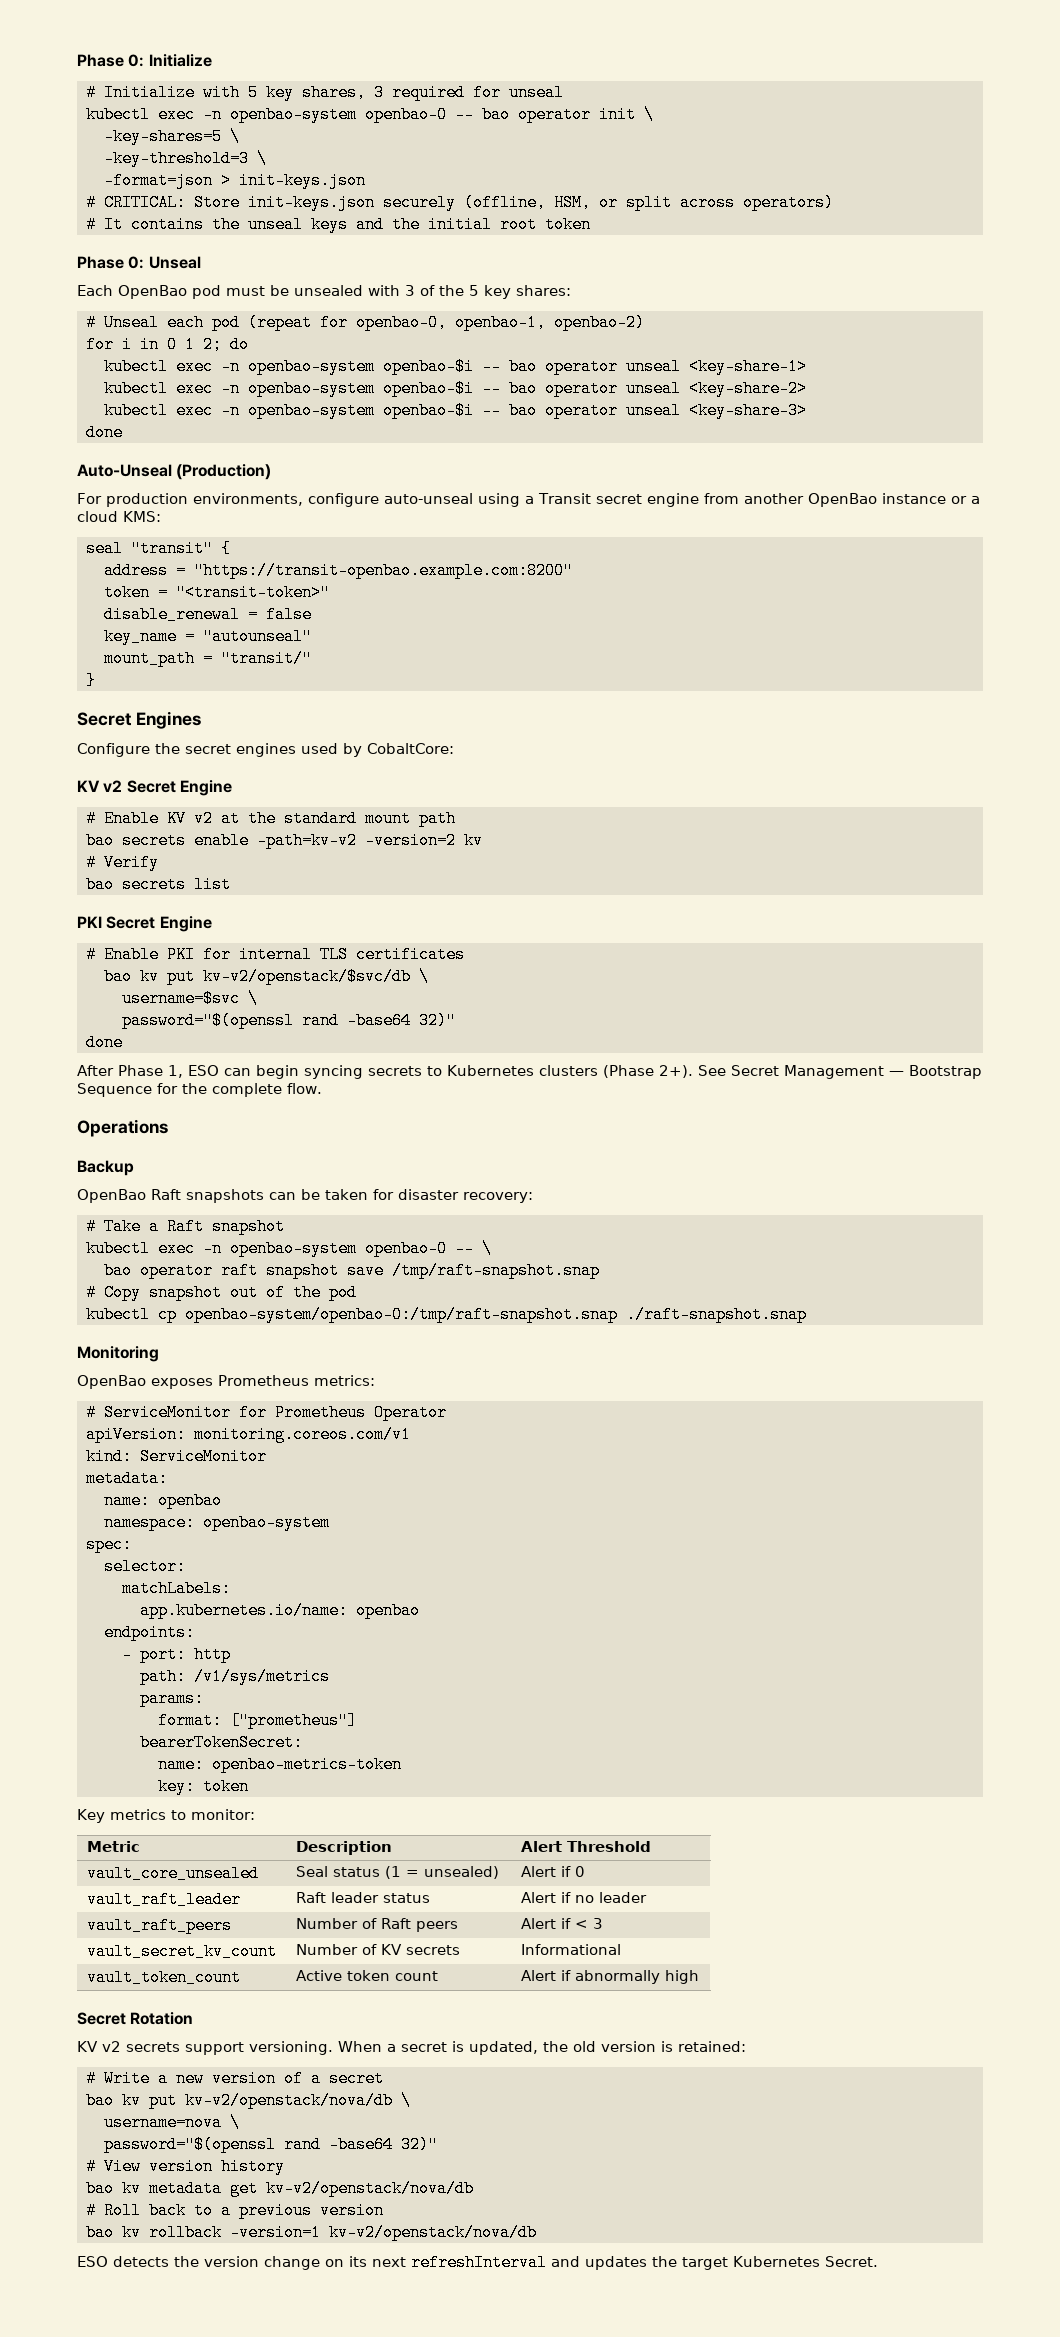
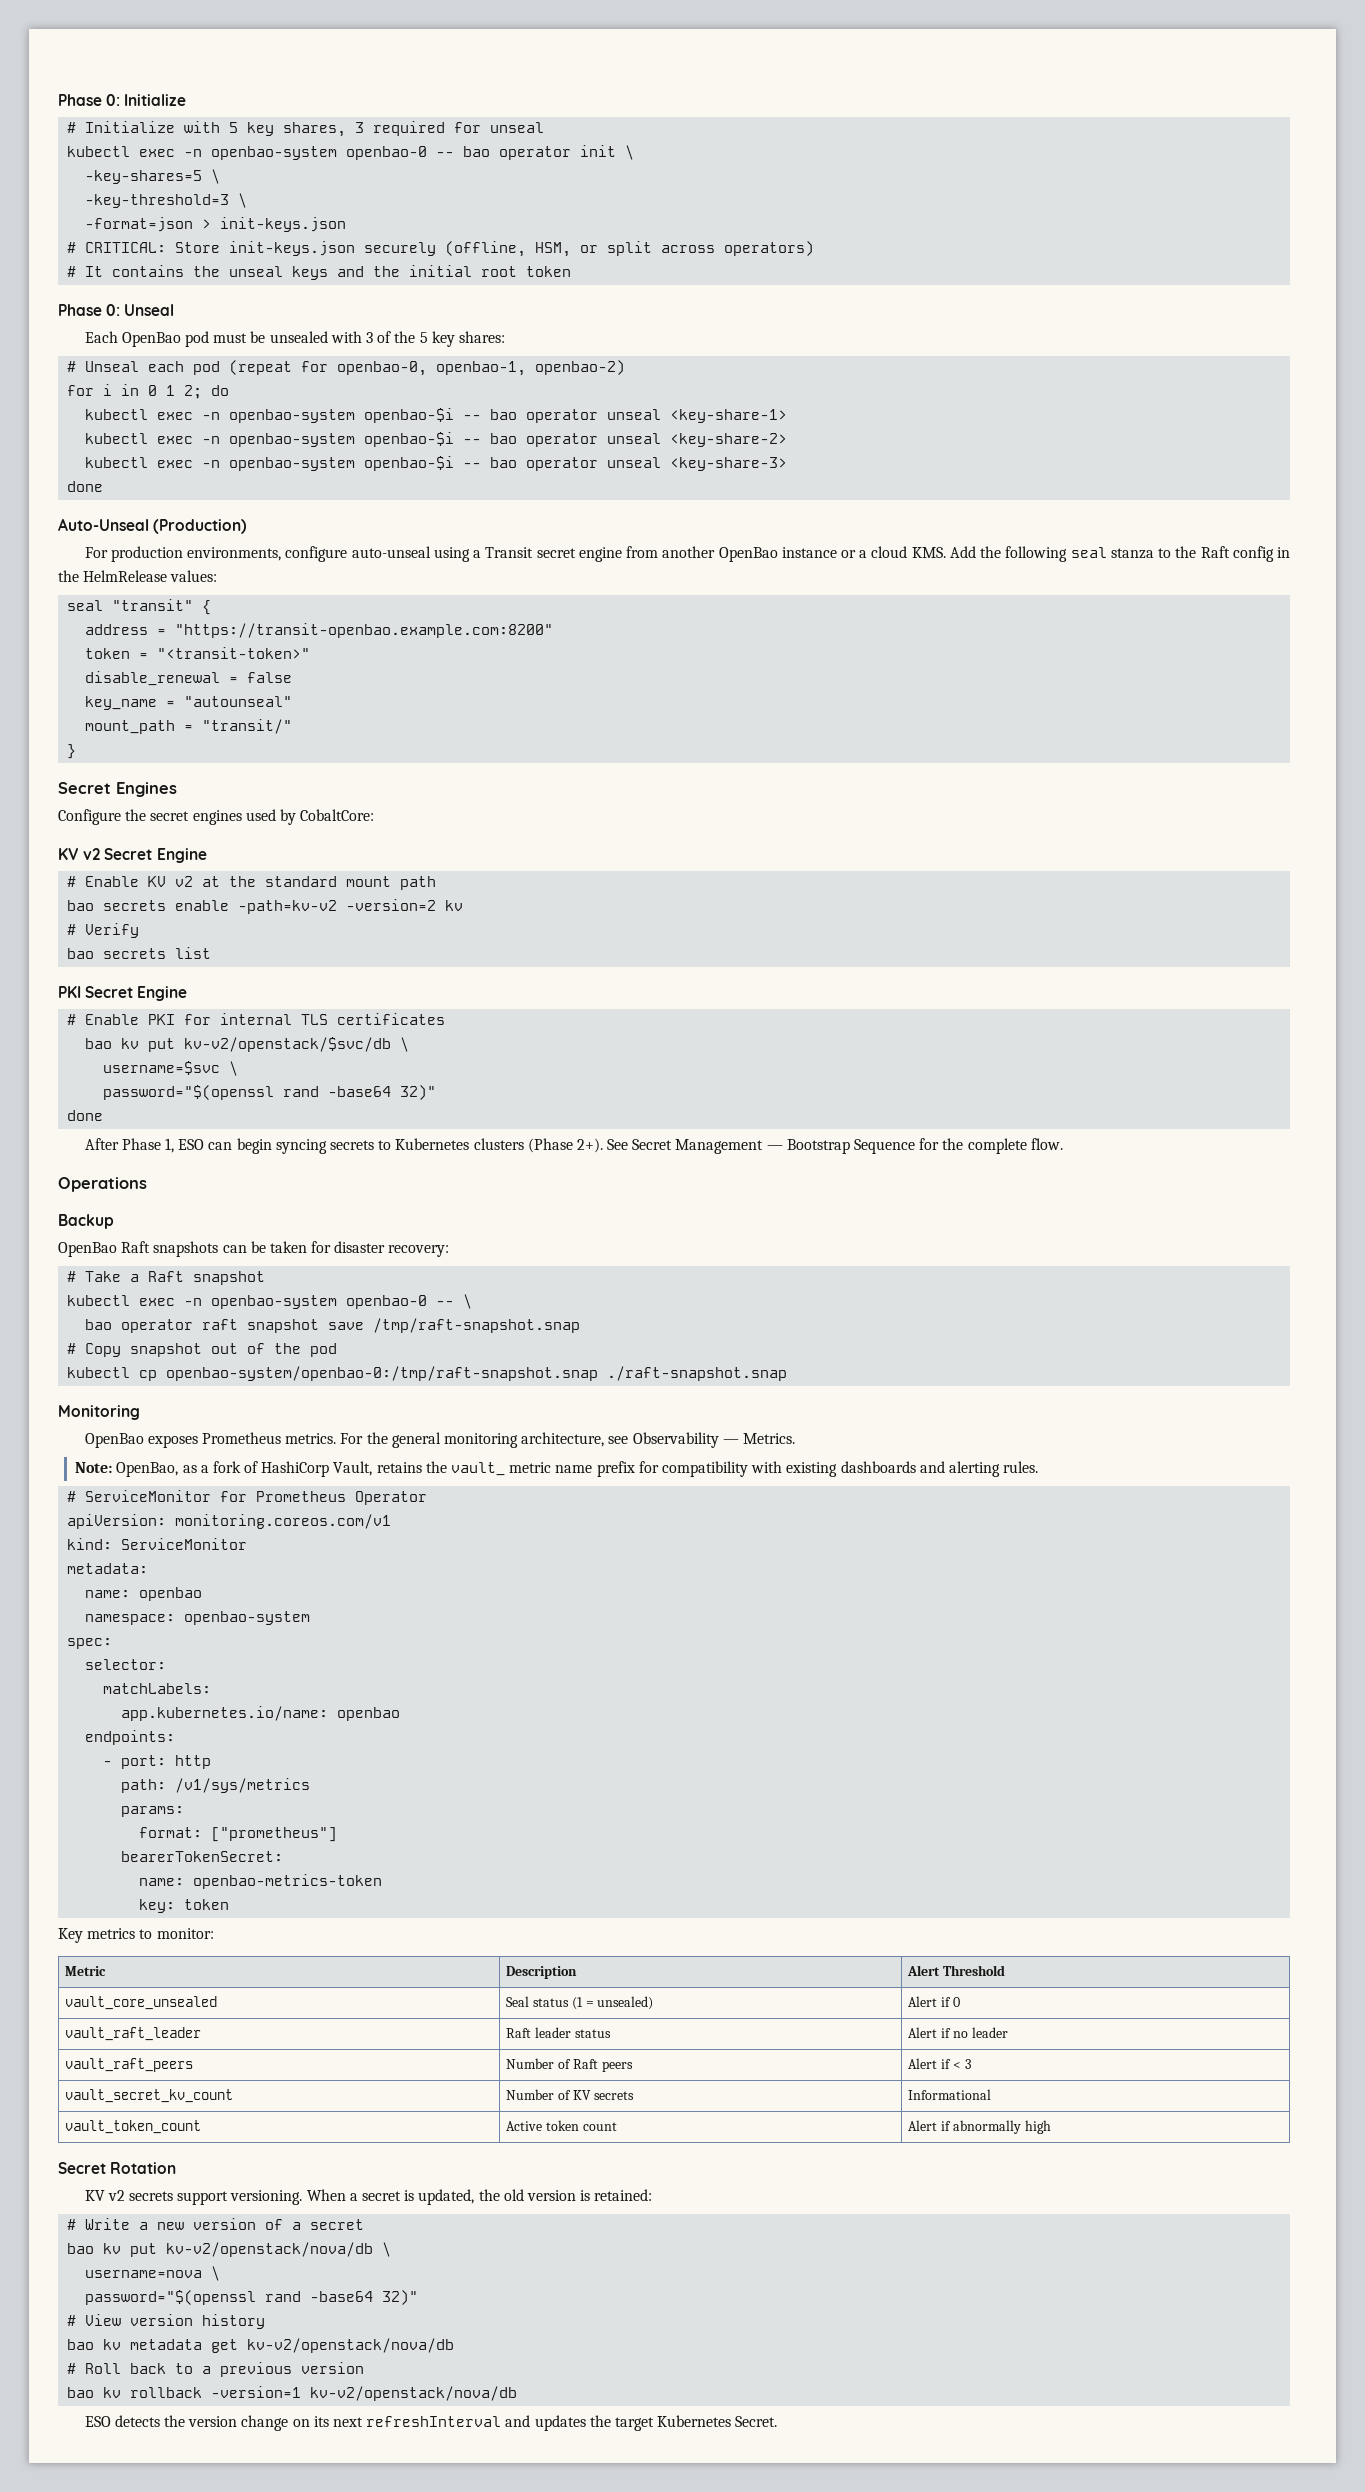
- For production environments, configure auto-unseal using a Transit secret engine from another OpenBao instance or a cloud KMS:
+ For production environments, configure auto-unseal using a Transit secret engine from another OpenBao instance or a cloud KMS. Add the following seal stanza to the Raft config in the HelmRelease values:
- OpenBao exposes Prometheus metrics:
+ OpenBao exposes Prometheus metrics. For the general monitoring architecture, see Observability — Metrics.
+ Note: OpenBao, as a fork of HashiCorp Vault, retains the vault_ metric name prefix for compatibility with existing dashboards and alerting rules.

